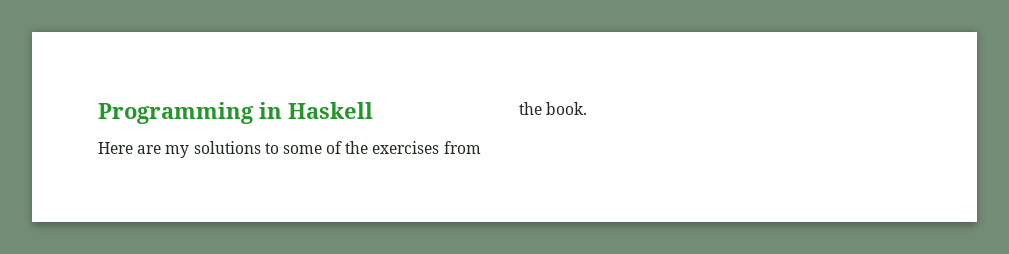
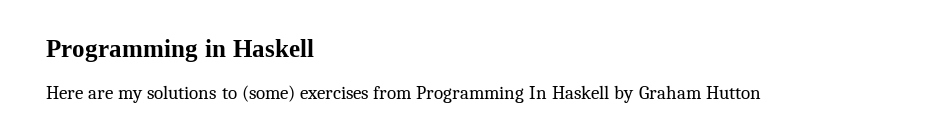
- Here are my solutions to some of the exercises from the book.
+ Here are my solutions to (some) exercises from Programming In Haskell by Graham Hutton

